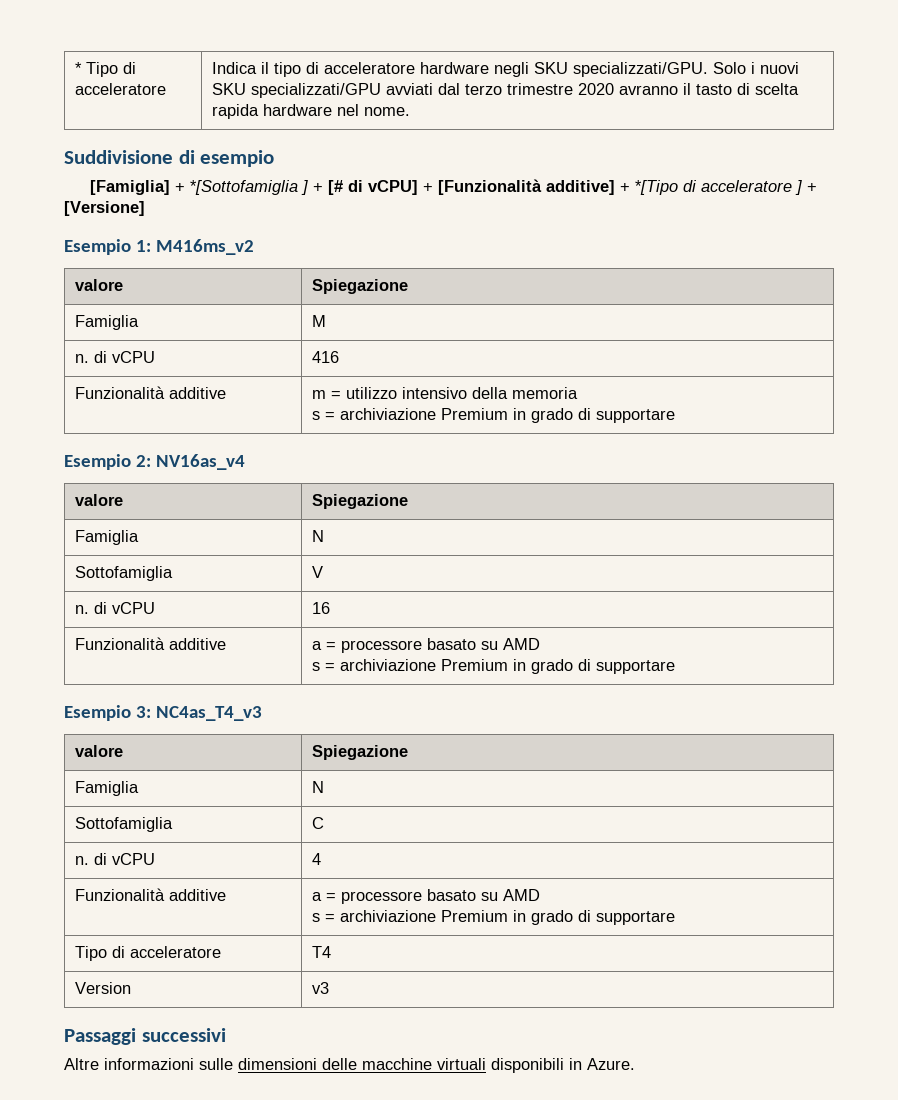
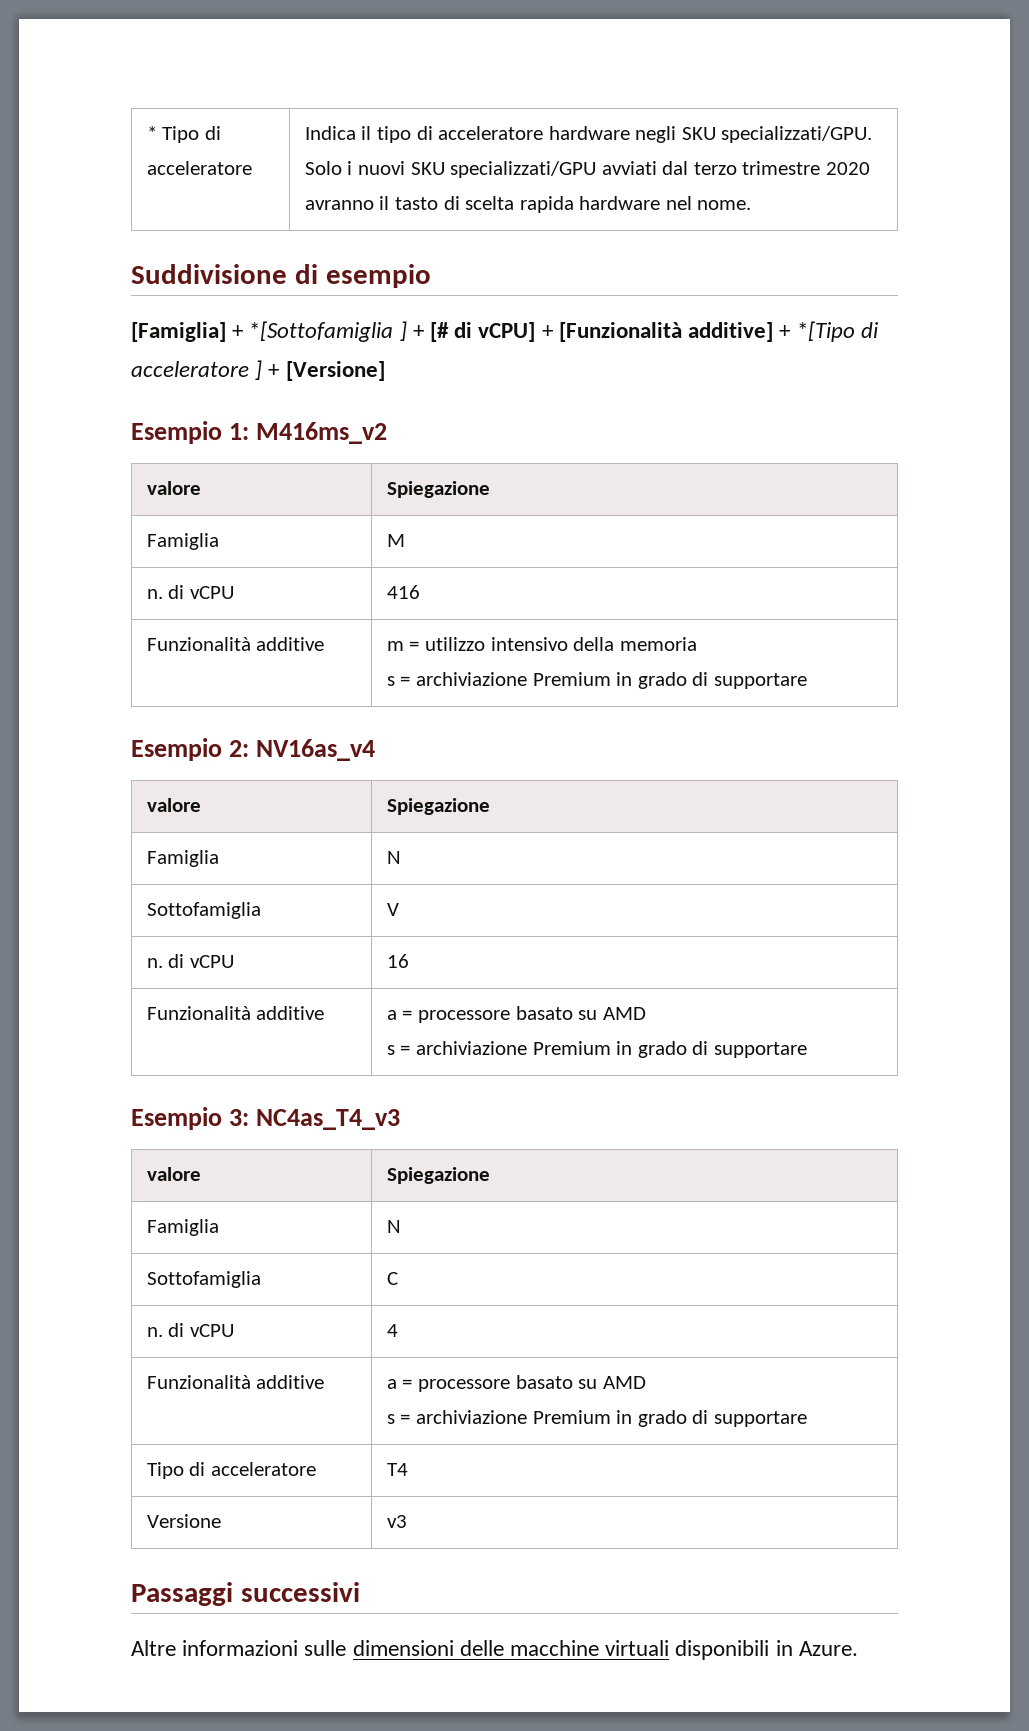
- Version | v3
+ Versione | v3

